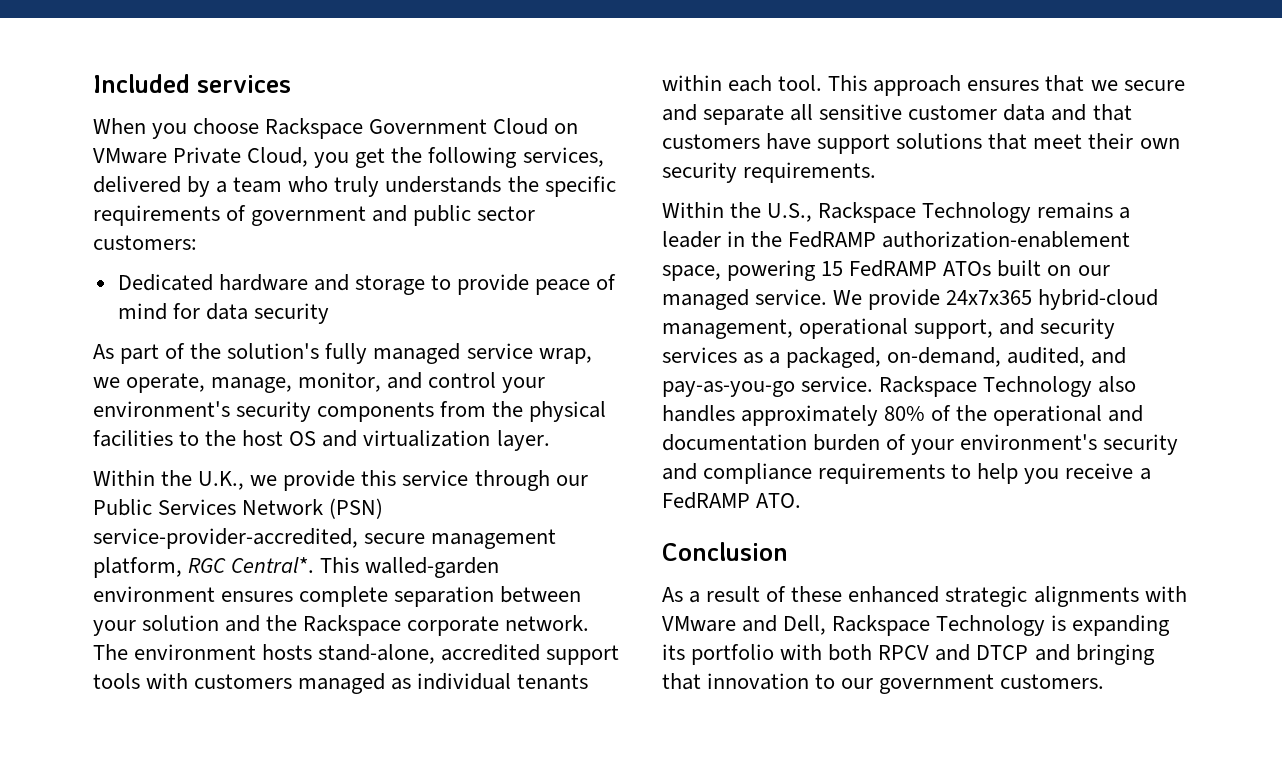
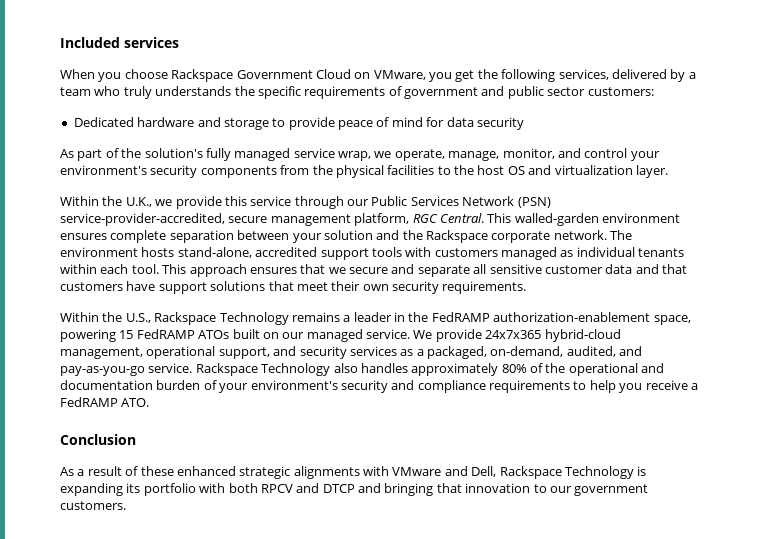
- When you choose Rackspace Government Cloud on VMware Private Cloud, you get the following services, delivered by a team who truly understands the specific requirements of government and public sector customers:
+ When you choose Rackspace Government Cloud on VMware, you get the following services, delivered by a team who truly understands the specific requirements of government and public sector customers:
- Within the U.K., we provide this service through our Public Services Network (PSN) service-provider-accredited, secure management platform, RGC Central*.
+ Within the U.K., we provide this service through our Public Services Network (PSN) service-provider-accredited, secure management platform, RGC Central.

